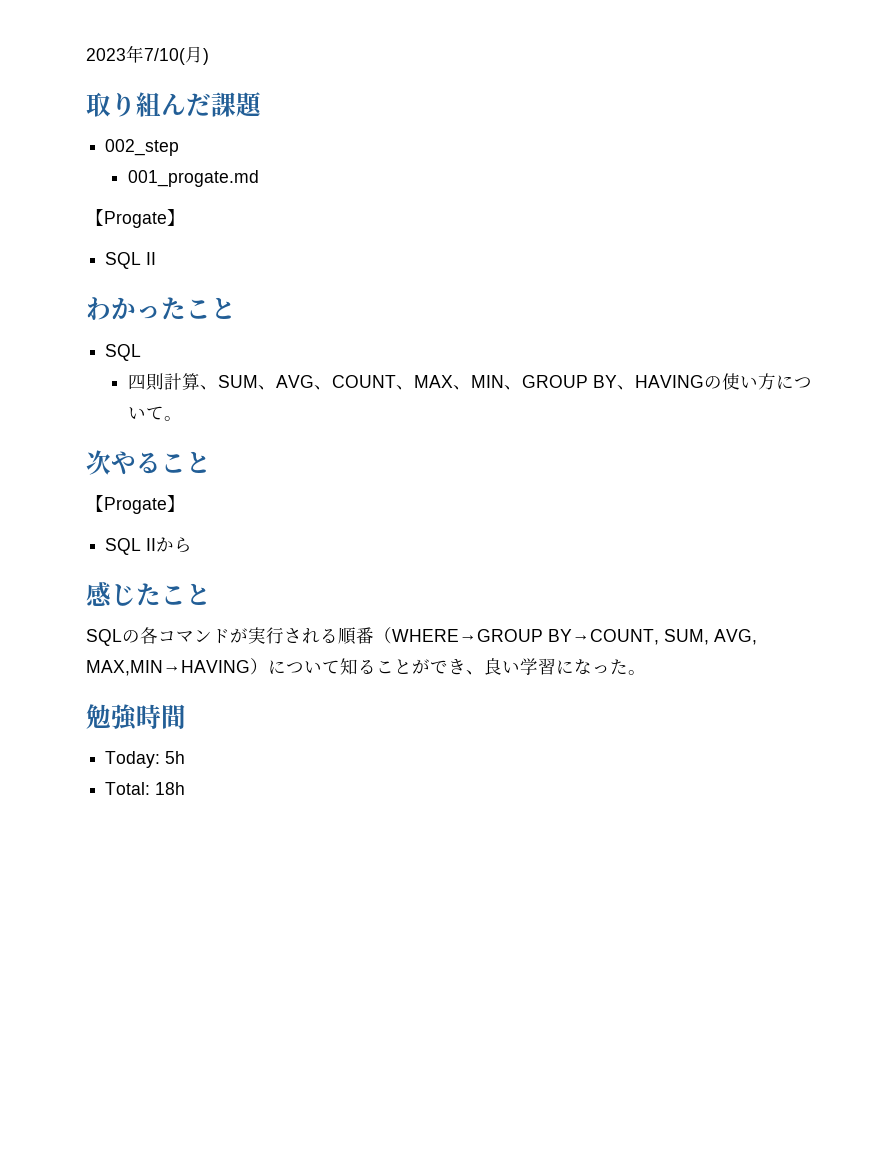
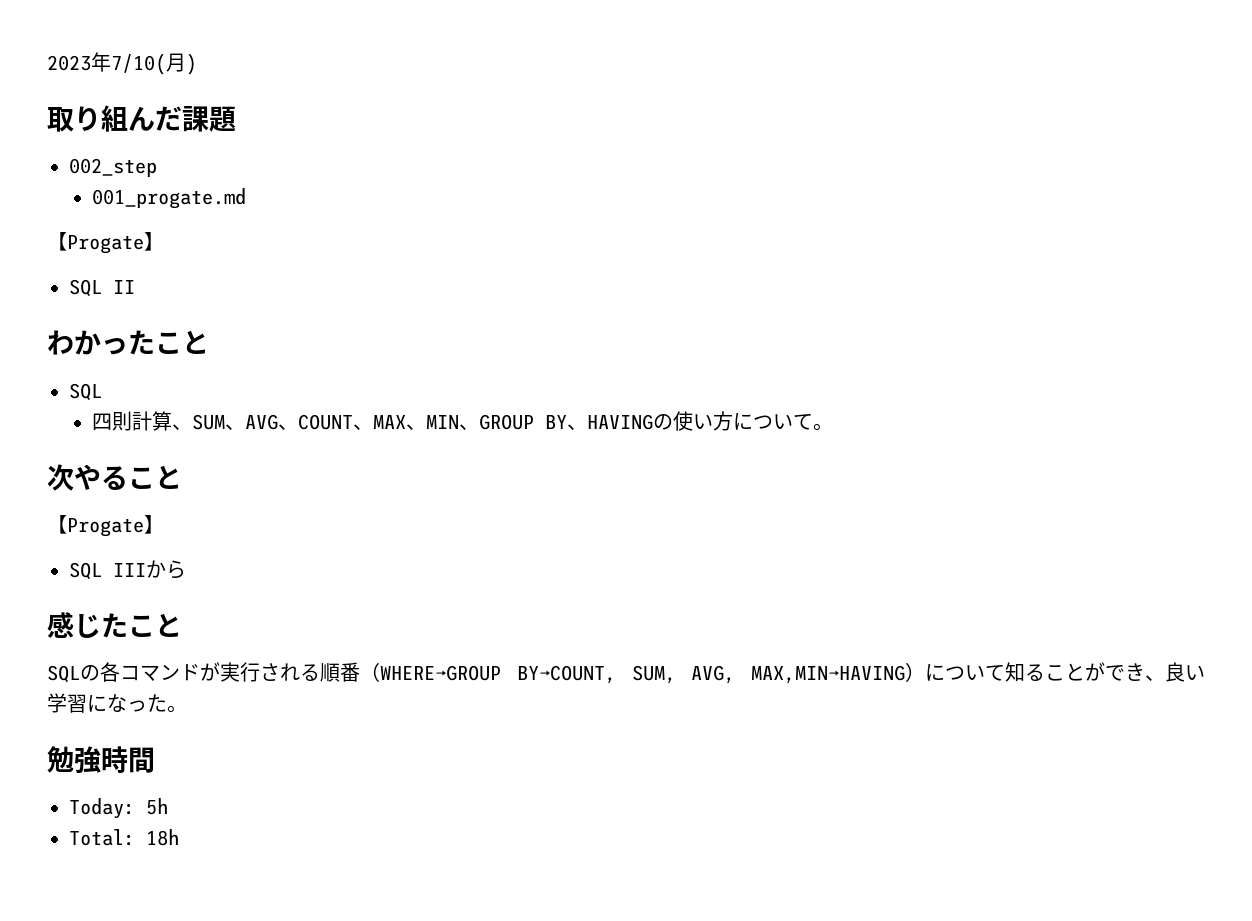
- SQL IIから
+ SQL IIIから

